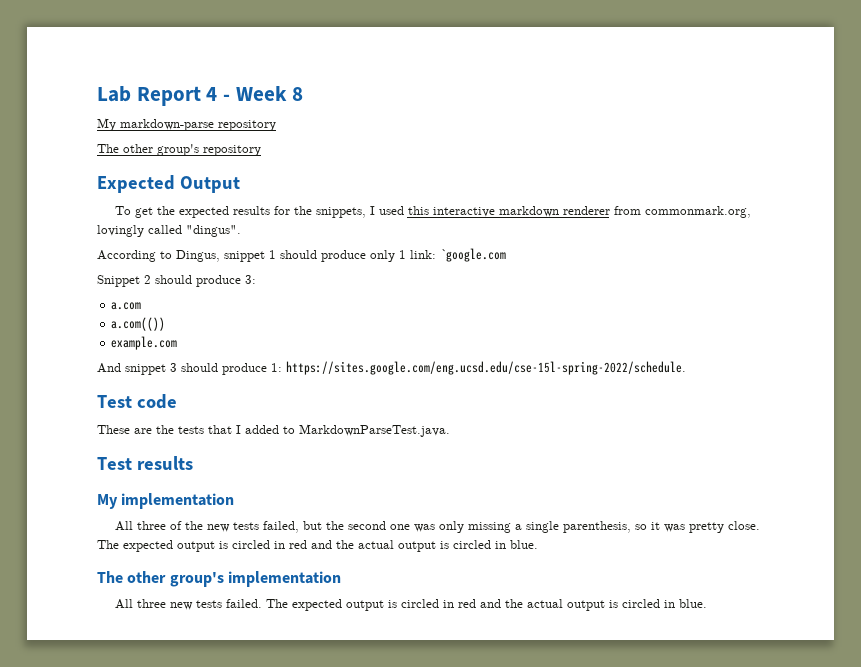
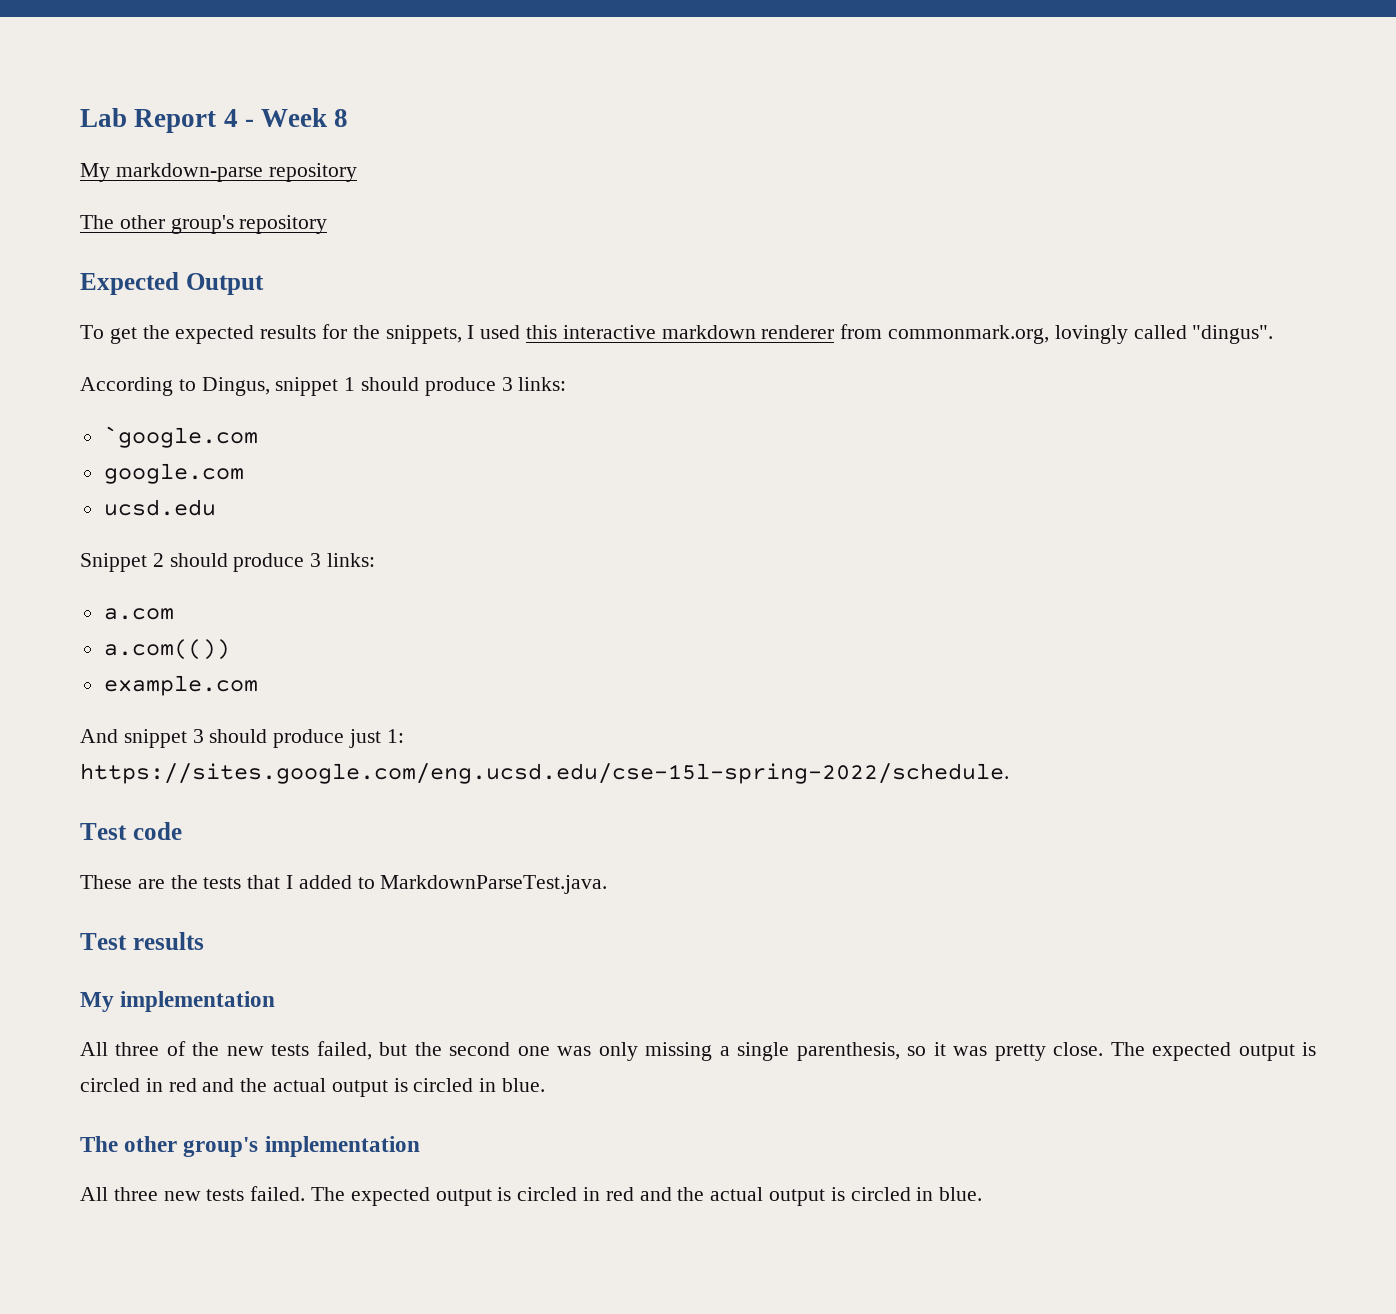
- According to Dingus, snippet 1 should produce only 1 link: `google.com
+ According to Dingus, snippet 1 should produce 3 links:
+ `google.com
+ google.com
+ ucsd.edu
- Snippet 2 should produce 3:
+ Snippet 2 should produce 3 links:
- And snippet 3 should produce 1: https://sites.google.com/eng.ucsd.edu/cse-15l-spring-2022/schedule.
+ And snippet 3 should produce just 1: https://sites.google.com/eng.ucsd.edu/cse-15l-spring-2022/schedule.

